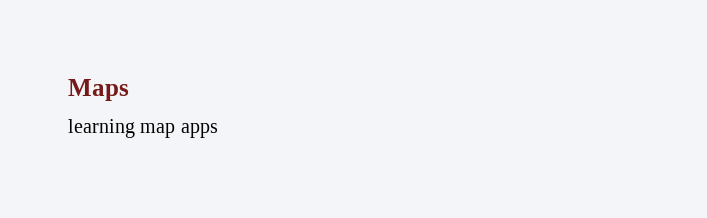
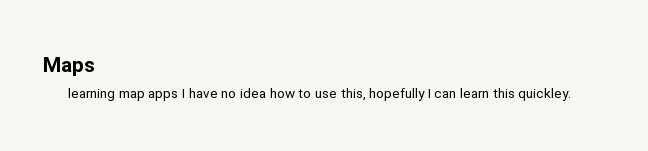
- learning map apps
+ learning map apps I have no idea how to use this, hopefully I can learn this quickley.

